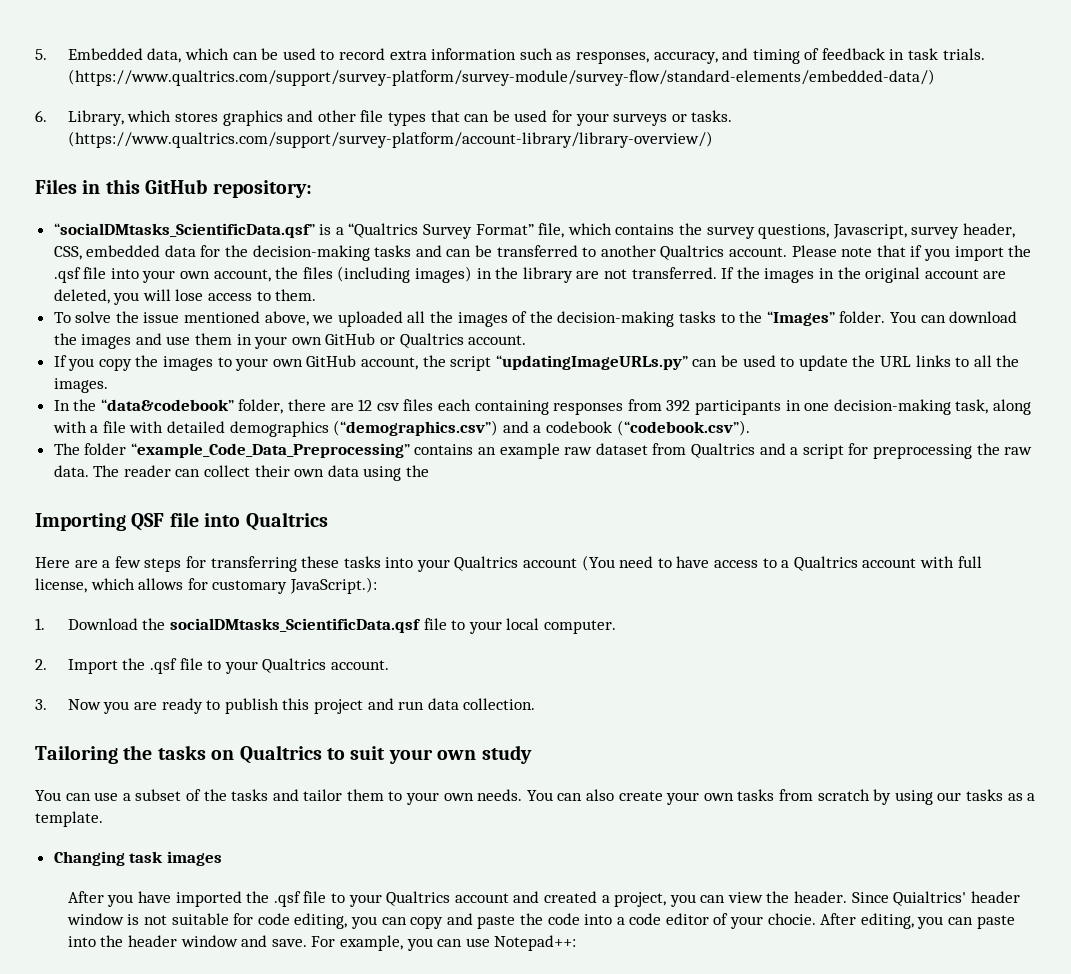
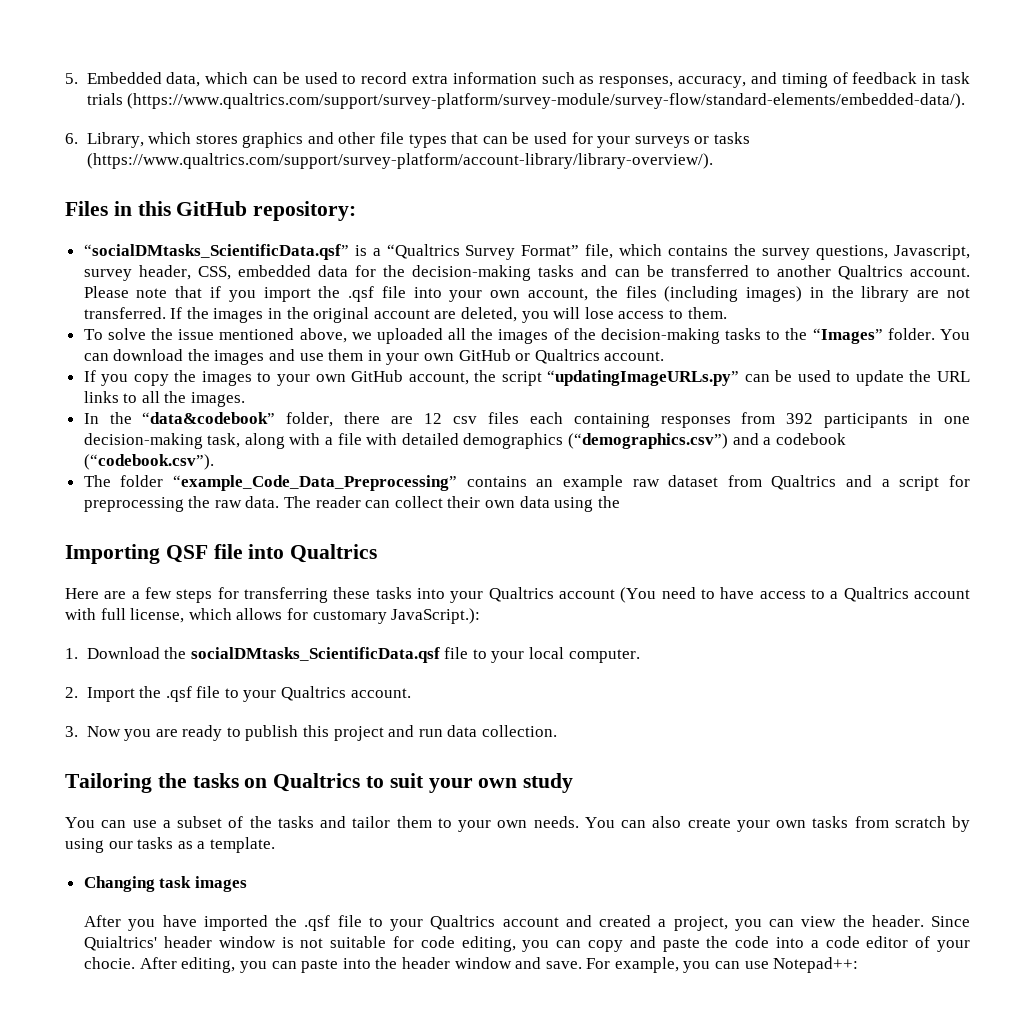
- 5. Embedded data, which can be used to record extra information such as responses, accuracy, and timing of feedback in task trials. (https://www.qualtrics.com/support/survey-platform/survey-module/survey-flow/standard-elements/embedded-data/)
+ 5. Embedded data, which can be used to record extra information such as responses, accuracy, and timing of feedback in task trials (https://www.qualtrics.com/support/survey-platform/survey-module/survey-flow/standard-elements/embedded-data/).
- 6. Library, which stores graphics and other file types that can be used for your surveys or tasks. (https://www.qualtrics.com/support/survey-platform/account-library/library-overview/)
+ 6. Library, which stores graphics and other file types that can be used for your surveys or tasks (https://www.qualtrics.com/support/survey-platform/account-library/library-overview/).

